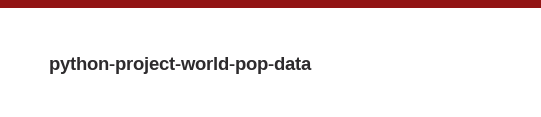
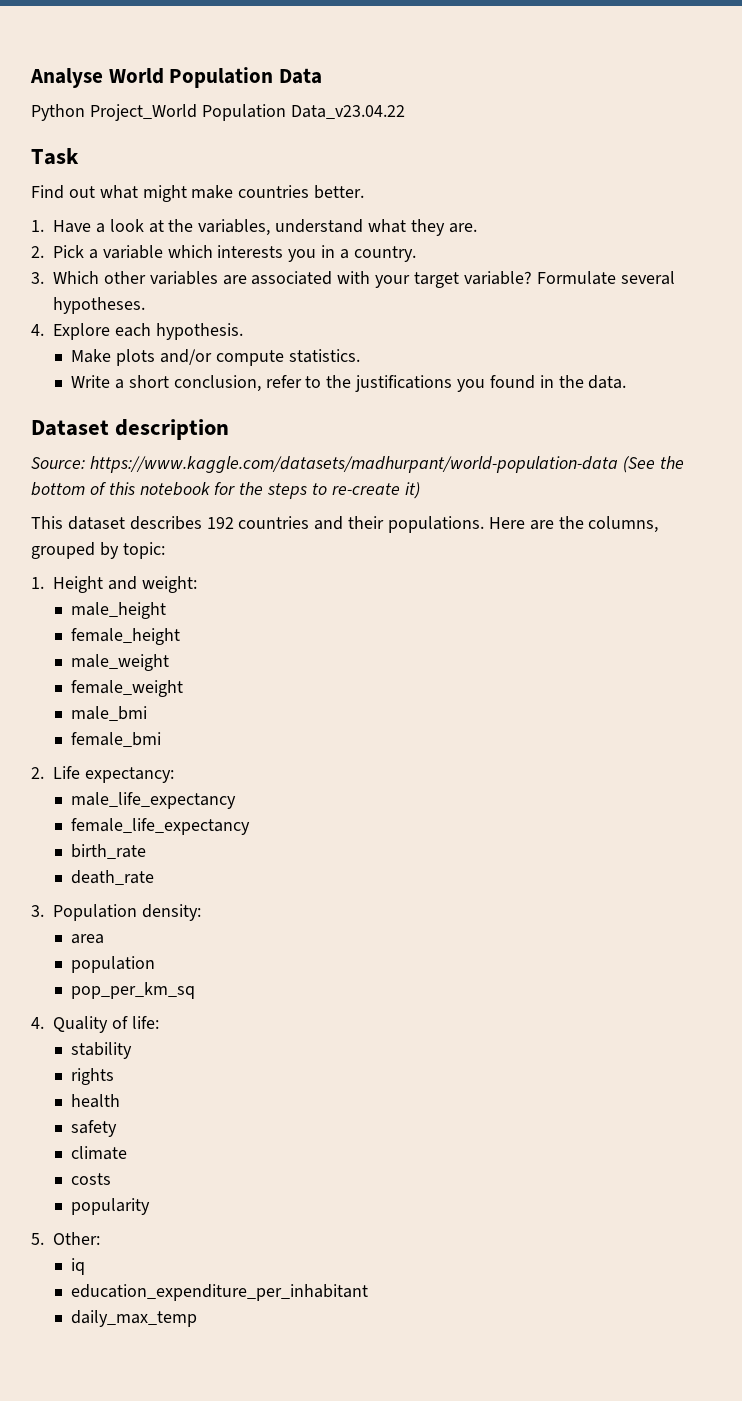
- python-project-world-pop-data
+ Analyse World Population Data
+ Python Project_World Population Data_v23.04.22
+ Task
+ Find out what might make countries better.
+ 1. Have a look at the variables, understand what they are.
+ 2. Pick a variable which interests you in a country.
+ 3. Which other variables are associated with your target variable? Formulate several hypotheses.
+ 4. Explore each hypothesis.
+ Make plots and/or compute statistics.
+ Write a short conclusion, refer to the justifications you found in the data.
+ Dataset description
+ Source: https://www.kaggle.com/datasets/madhurpant/world-population-data (See the bottom of this notebook for the steps to re-create it)
+ This dataset describes 192 countries and their populations. Here are the columns, grouped by topic:
+ 1. Height and weight:
+ male_height
+ female_height
+ male_weight
+ female_weight
+ male_bmi
+ female_bmi
+ 2. Life expectancy:
+ male_life_expectancy
+ female_life_expectancy
+ birth_rate
+ death_rate
+ 3. Population density:
+ area
+ population
+ pop_per_km_sq
+ 4. Quality of life:
+ stability
+ rights
+ health
+ safety
+ climate
+ costs
+ popularity
+ 5. Other:
+ iq
+ education_expenditure_per_inhabitant
+ daily_max_temp

